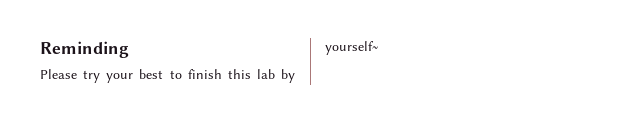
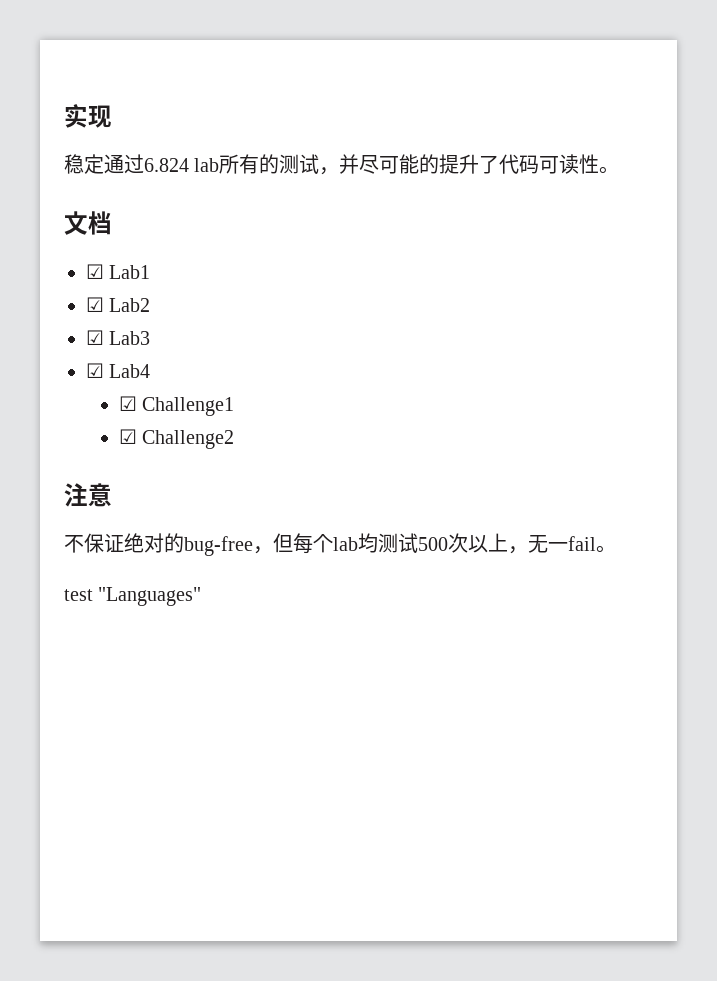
- Reminding
- Please try your best to finish this lab by yourself~
+ 实现
+ 稳定通过6.824 lab所有的测试，并尽可能的提升了代码可读性。
+ 文档
+ ☑ Lab1
+ ☑ Lab2
+ ☑ Lab3
+ ☑ Lab4
+ ☑ Challenge1
+ ☑ Challenge2
+ 注意
+ 不保证绝对的bug-free，但每个lab均测试500次以上，无一fail。
+ test "Languages"

